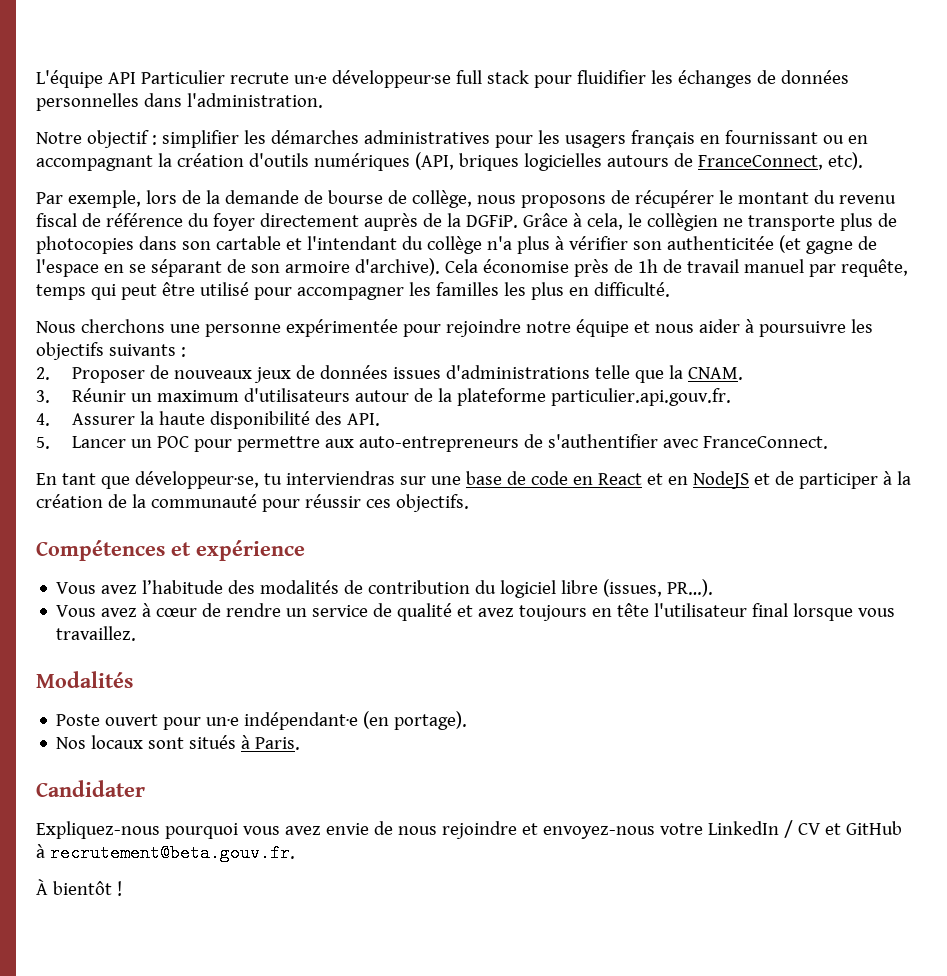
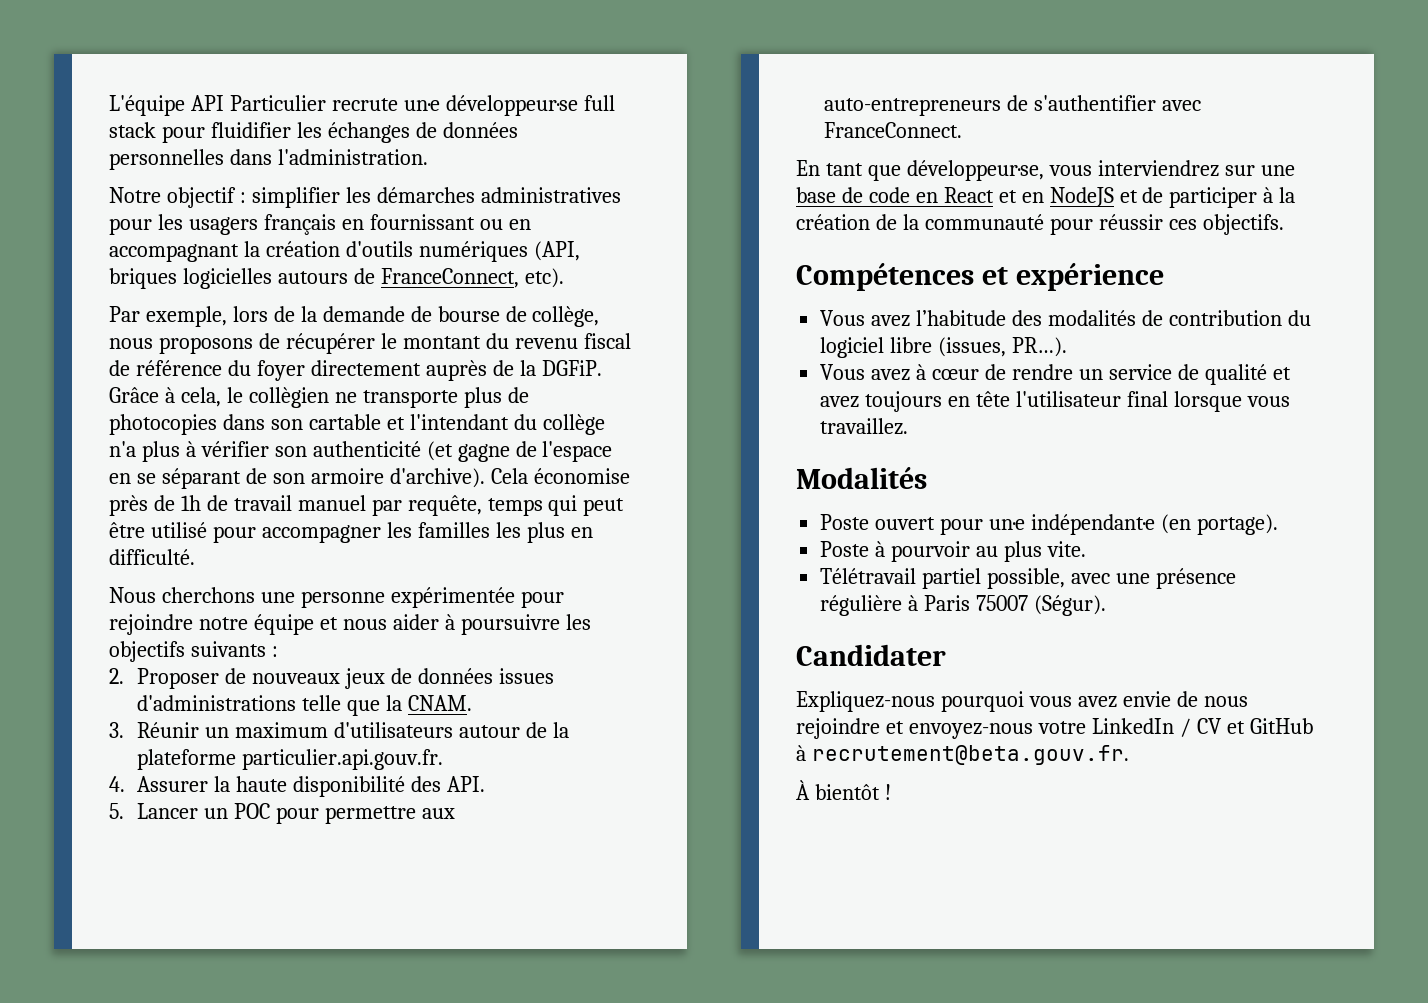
- Grâce à cela, le collègien ne transporte plus de photocopies dans son cartable et l'intendant du collège n'a plus à vérifier son authenticitée (et gagne de l'espace en se séparant de son armoire d'archive).
+ Grâce à cela, le collègien ne transporte plus de photocopies dans son cartable et l'intendant du collège n'a plus à vérifier son authenticité (et gagne de l'espace en se séparant de son armoire d'archive).
- En tant que développeur·se, tu interviendras sur une base de code en React et en NodeJS et de participer à la création de la communauté pour réussir ces objectifs.
+ En tant que développeur·se, vous interviendrez sur une base de code en React et en NodeJS et de participer à la création de la communauté pour réussir ces objectifs.
- Nos locaux sont situés à Paris.
+ Poste à pourvoir au plus vite.
+ Télétravail partiel possible, avec une présence régulière à Paris 75007 (Ségur).

